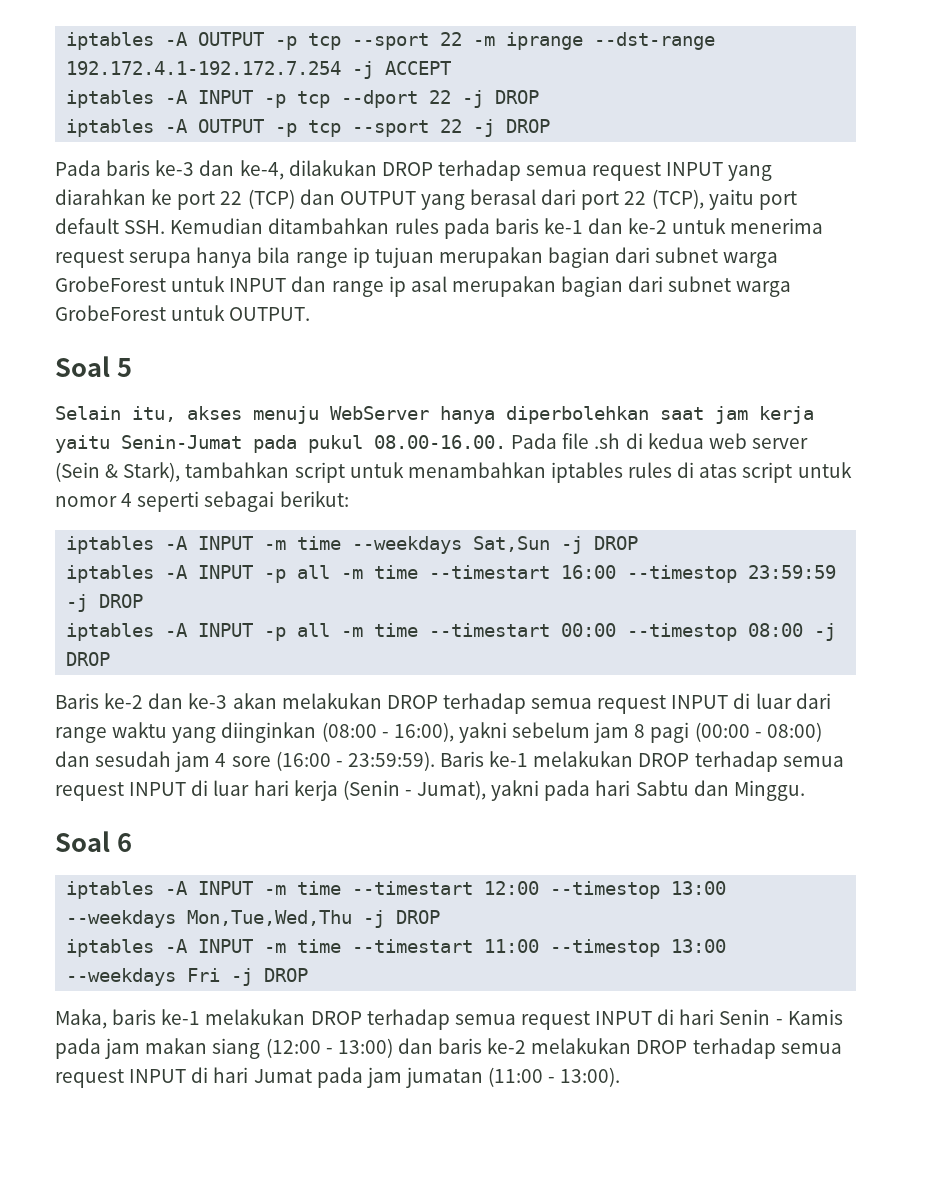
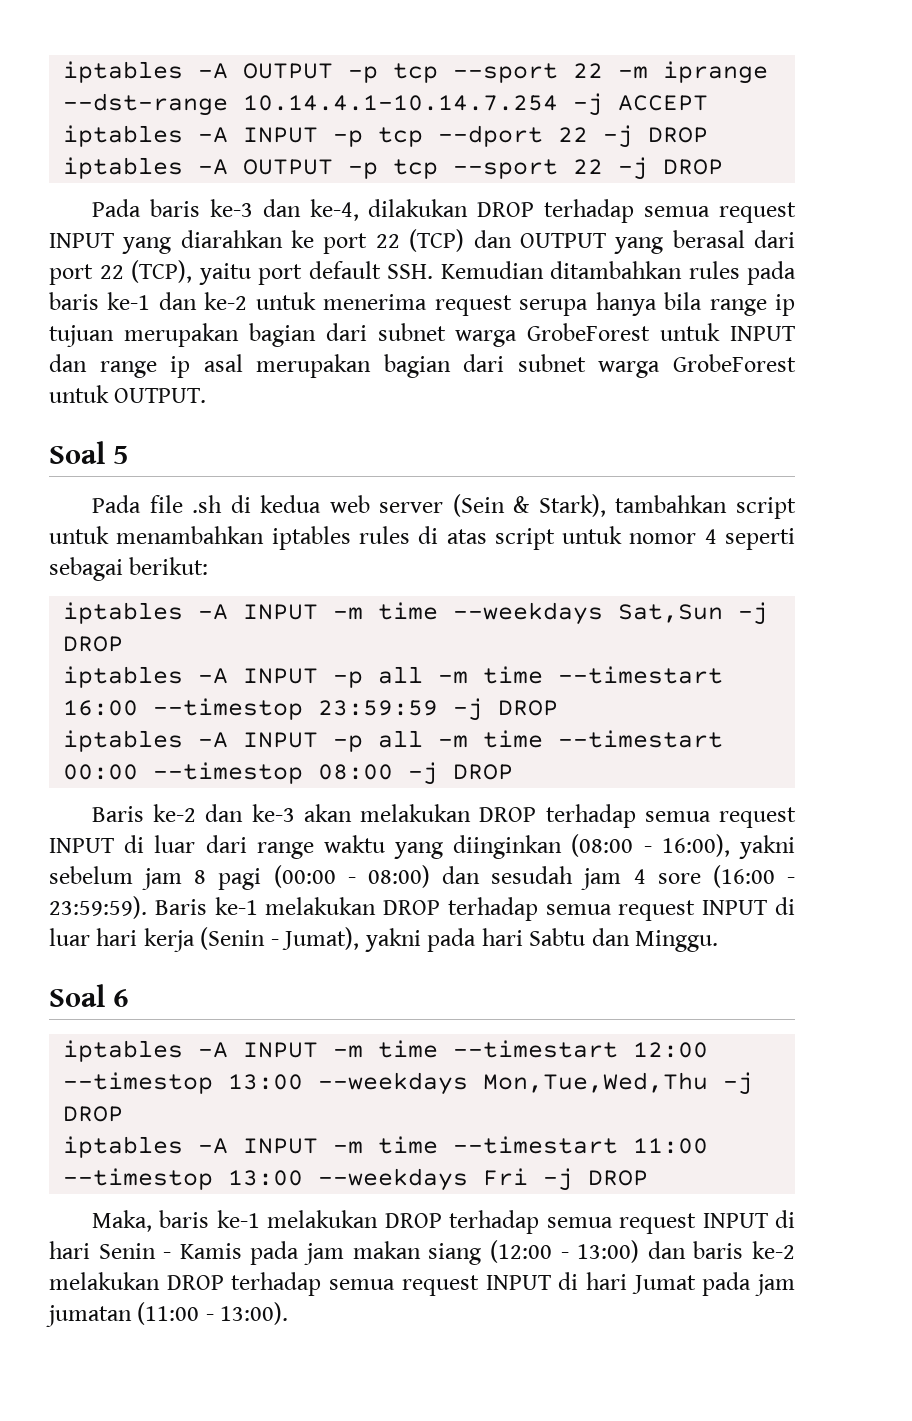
- iptables -A OUTPUT -p tcp --sport 22 -m iprange --dst-range 192.172.4.1-192.172.7.254 -j ACCEPT
+ iptables -A OUTPUT -p tcp --sport 22 -m iprange --dst-range 10.14.4.1-10.14.7.254 -j ACCEPT
- Selain itu, akses menuju WebServer hanya diperbolehkan saat jam kerja yaitu Senin-Jumat pada pukul 08.00-16.00. Pada file .sh di kedua web server (Sein & Stark), tambahkan script untuk menambahkan iptables rules di atas script untuk nomor 4 seperti sebagai berikut:
+ Pada file .sh di kedua web server (Sein & Stark), tambahkan script untuk menambahkan iptables rules di atas script untuk nomor 4 seperti sebagai berikut:

